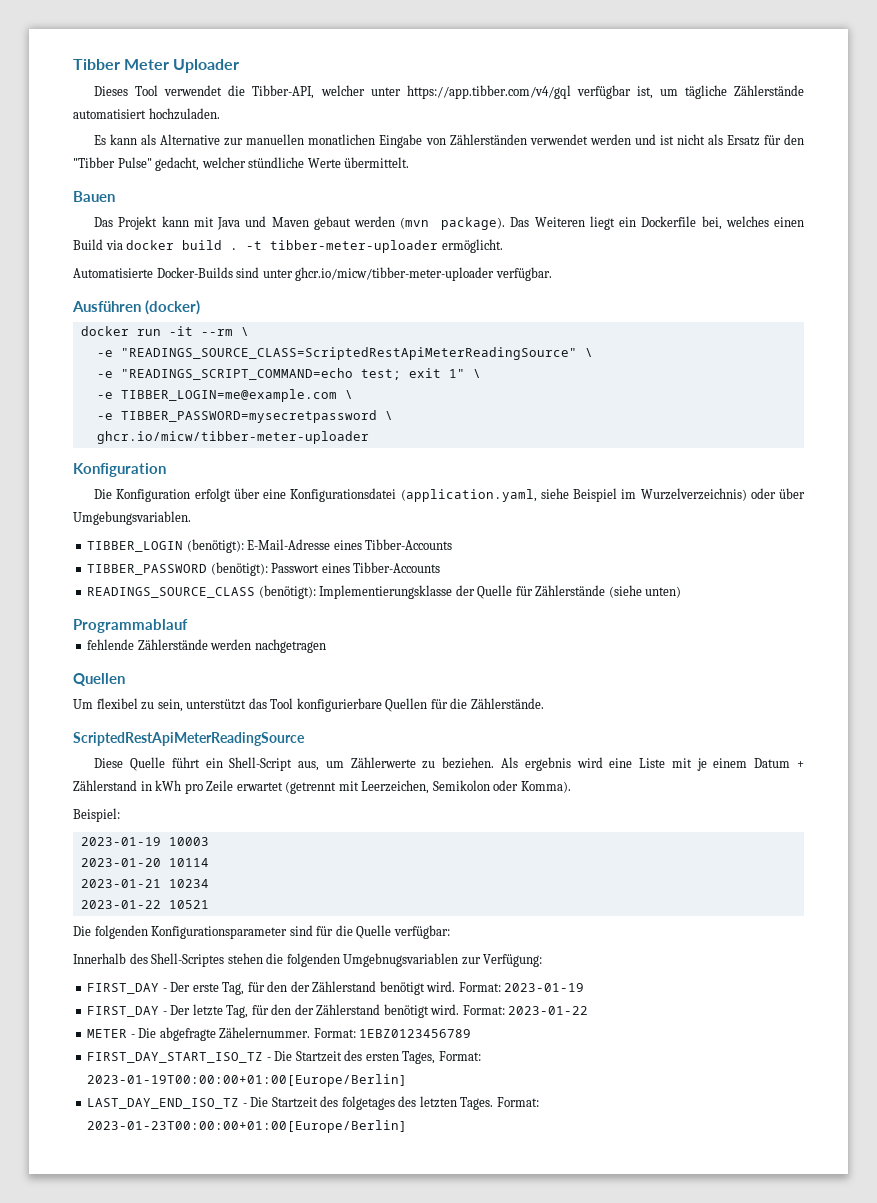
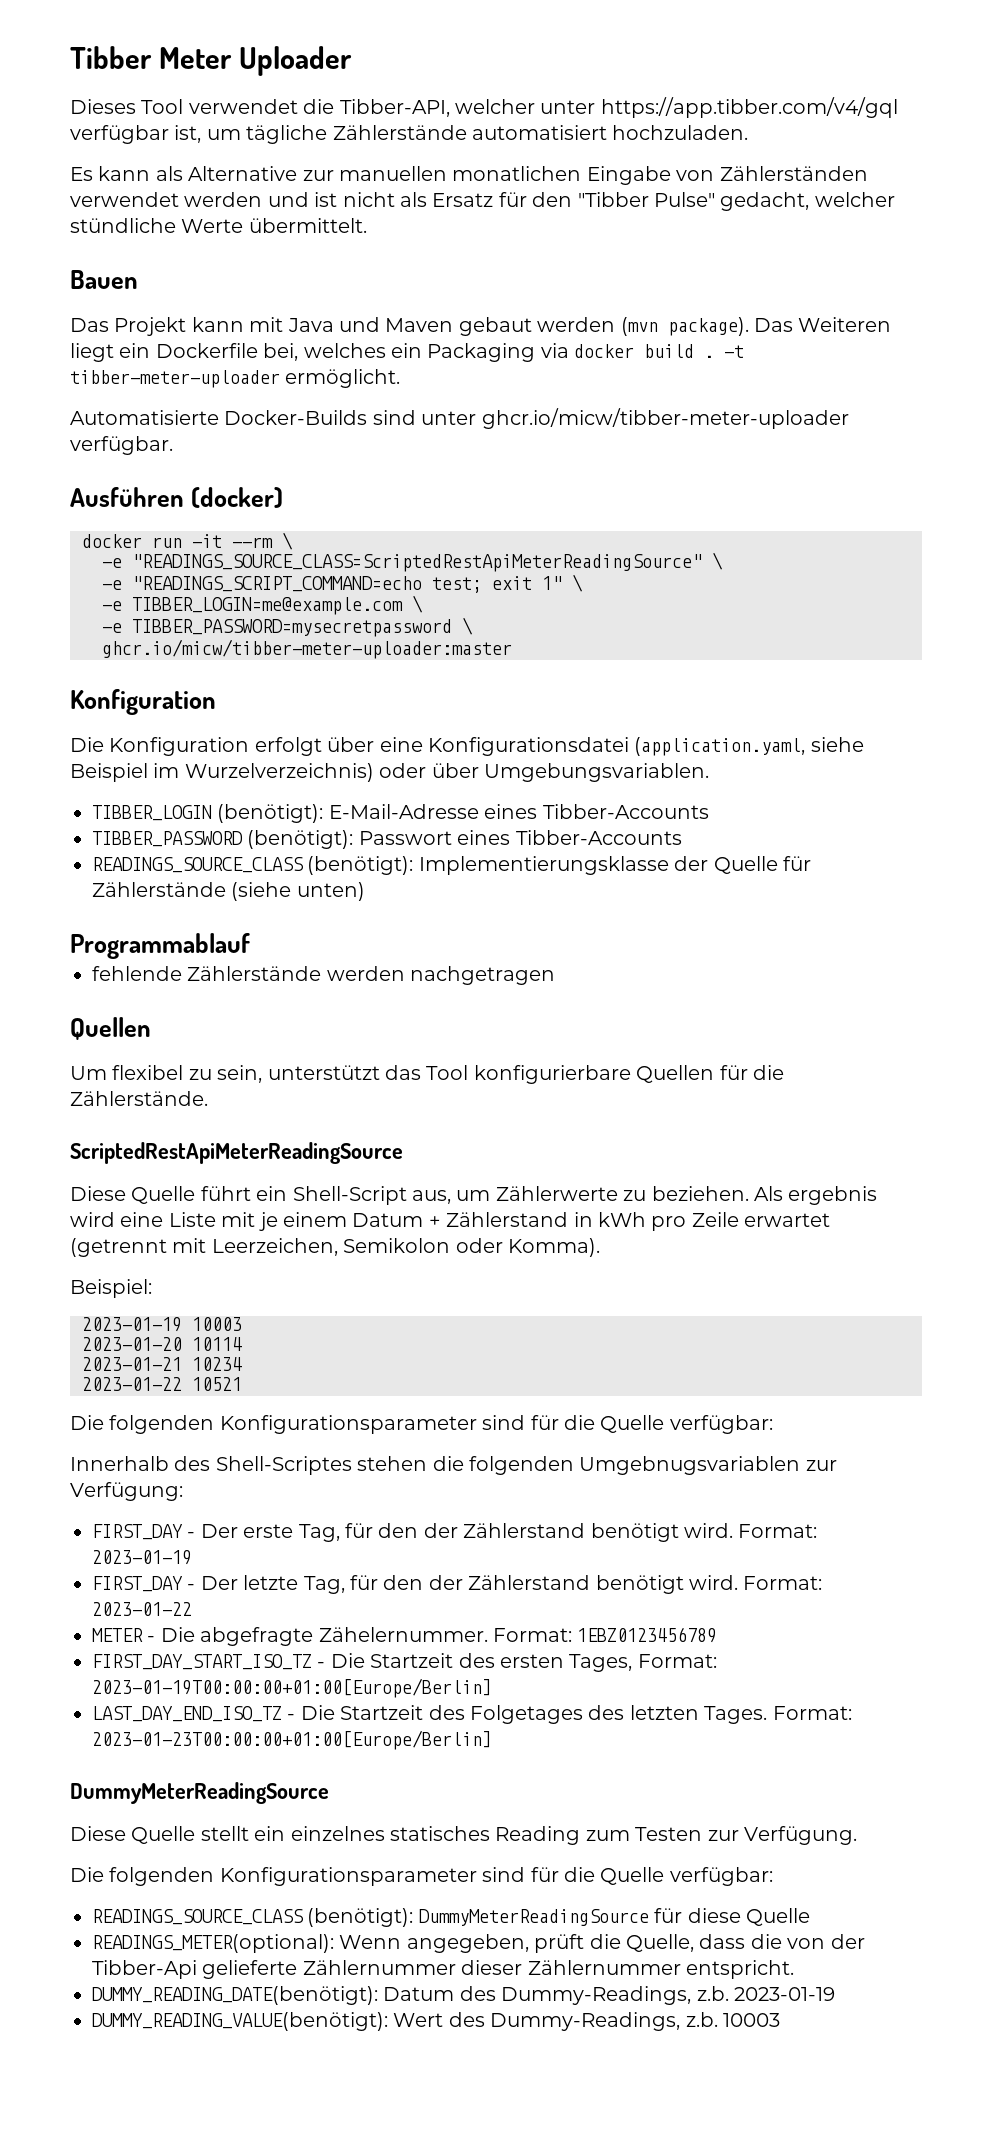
- Das Weiteren liegt ein Dockerfile bei, welches einen Build via docker build .
+ Das Weiteren liegt ein Dockerfile bei, welches ein Packaging via docker build .
  -e TIBBER_PASSWORD=mysecretpassword \
- ghcr.io/micw/tibber-meter-uploader
+ ghcr.io/micw/tibber-meter-uploader:master
- LAST_DAY_END_ISO_TZ - Die Startzeit des folgetages des letzten Tages.
+ LAST_DAY_END_ISO_TZ - Die Startzeit des Folgetages des letzten Tages.
  Format: 2023-01-23T00:00:00+01:00[Europe/Berlin]
+ DummyMeterReadingSource
+ Diese Quelle stellt ein einzelnes statisches Reading zum Testen zur Verfügung.
+ Die folgenden Konfigurationsparameter sind für die Quelle verfügbar:
+ READINGS_SOURCE_CLASS (benötigt): DummyMeterReadingSource für diese Quelle
+ READINGS_METER(optional): Wenn angegeben, prüft die Quelle, dass die von der Tibber-Api gelieferte Zählernummer dieser Zählernummer entspricht.
+ DUMMY_READING_DATE(benötigt): Datum des Dummy-Readings, z.b. 2023-01-19
+ DUMMY_READING_VALUE(benötigt): Wert des Dummy-Readings, z.b. 10003

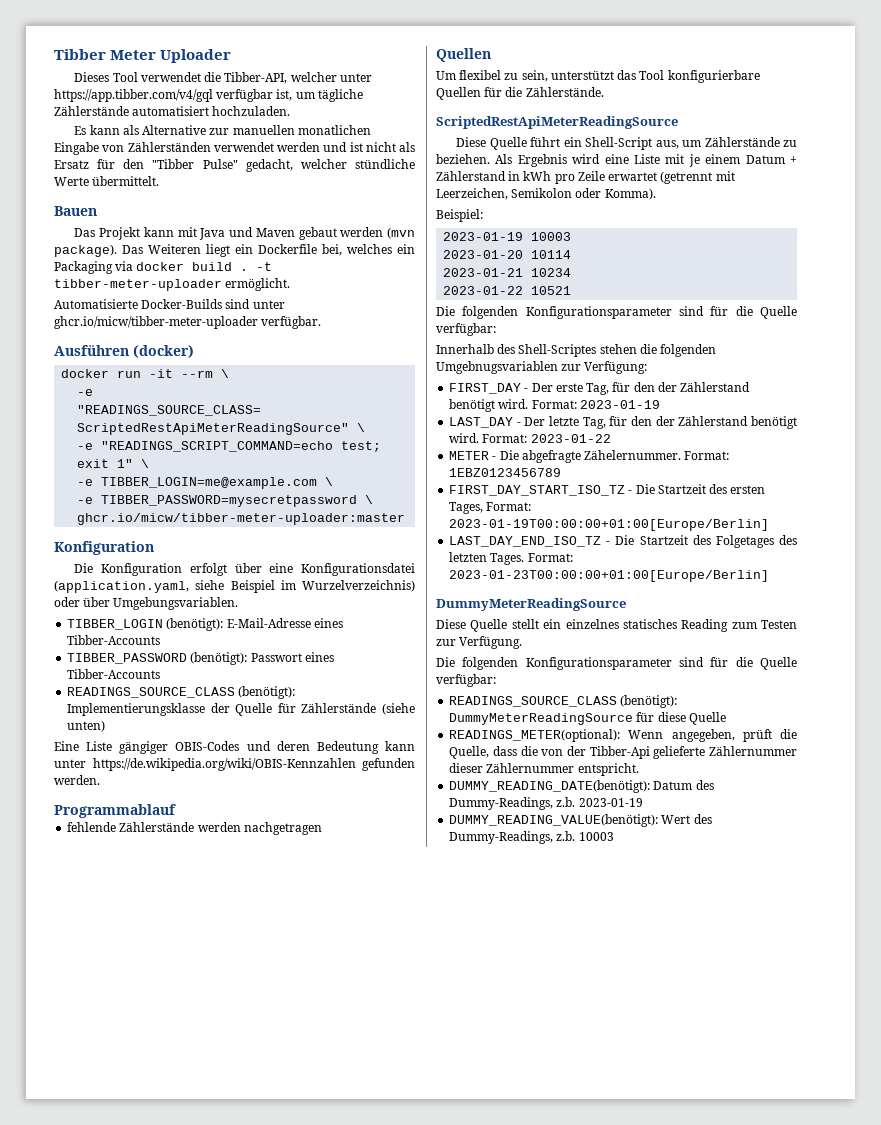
+ Eine Liste gängiger OBIS-Codes und deren Bedeutung kann unter https://de.wikipedia.org/wiki/OBIS-Kennzahlen gefunden werden.
- Diese Quelle führt ein Shell-Script aus, um Zählerwerte zu beziehen.
+ Diese Quelle führt ein Shell-Script aus, um Zählerstände zu beziehen.
- Als ergebnis wird eine Liste mit je einem Datum + Zählerstand in kWh pro Zeile erwartet (getrennt mit Leerzeichen, Semikolon oder Komma).
+ Als Ergebnis wird eine Liste mit je einem Datum + Zählerstand in kWh pro Zeile erwartet (getrennt mit Leerzeichen, Semikolon oder Komma).
- FIRST_DAY - Der letzte Tag, für den der Zählerstand benötigt wird.
+ LAST_DAY - Der letzte Tag, für den der Zählerstand benötigt wird.

